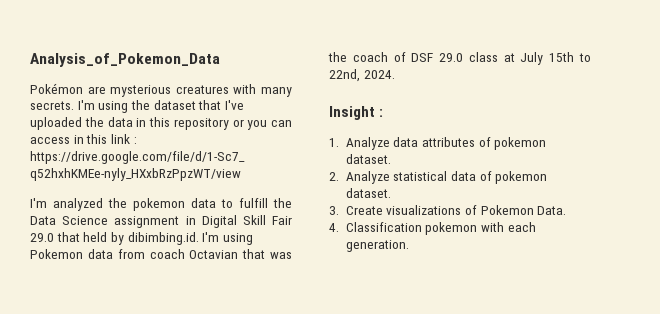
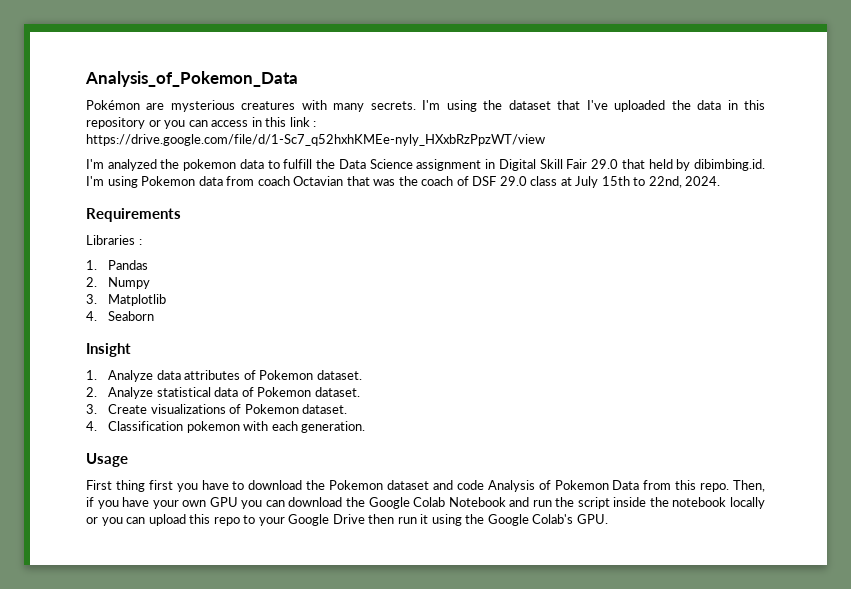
+ Requirements
+ Libraries :
+ 1. Pandas
+ 2. Numpy
+ 3. Matplotlib
+ 4. Seaborn
- Insight :
+ Insight
- 1. Analyze data attributes of pokemon dataset.
+ 1. Analyze data attributes of Pokemon dataset.
- 2. Analyze statistical data of pokemon dataset.
+ 2. Analyze statistical data of Pokemon dataset.
- 3. Create visualizations of Pokemon Data.
+ 3. Create visualizations of Pokemon dataset.
+ Usage
+ First thing first you have to download the Pokemon dataset and code Analysis of Pokemon Data from this repo. Then, if you have your own GPU you can download the Google Colab Notebook and run the script inside the notebook locally or you can upload this repo to your Google Drive then run it using the Google Colab's GPU.

